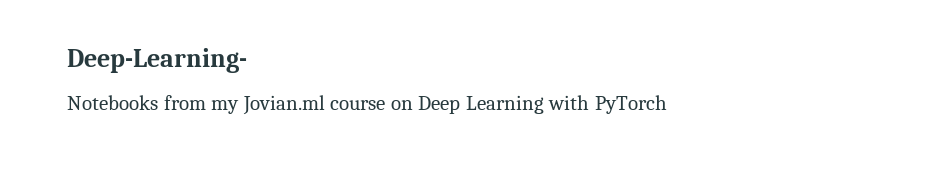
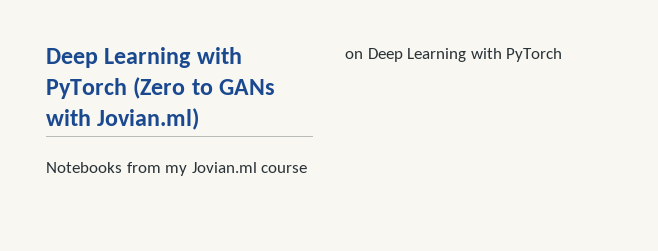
- Deep-Learning-
+ Deep Learning with PyTorch (Zero to GANs with Jovian.ml)

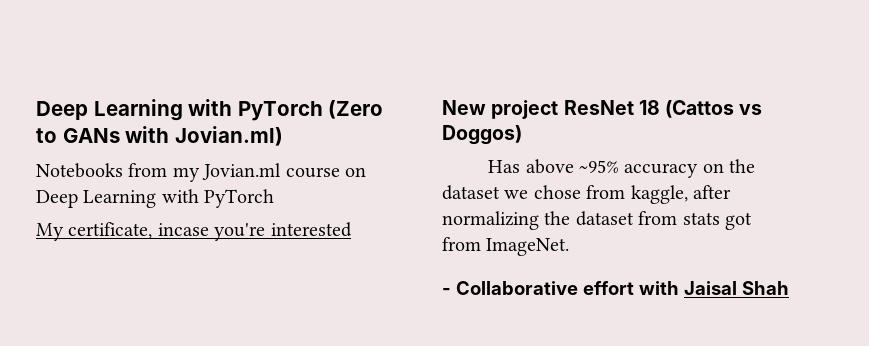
+ My certificate, incase you're interested
+ New project ResNet 18 (Cattos vs Doggos)
+ Has above ~95% accuracy on the dataset we chose from kaggle, after normalizing the dataset from stats got from ImageNet.
+ - Collaborative effort with Jaisal Shah

